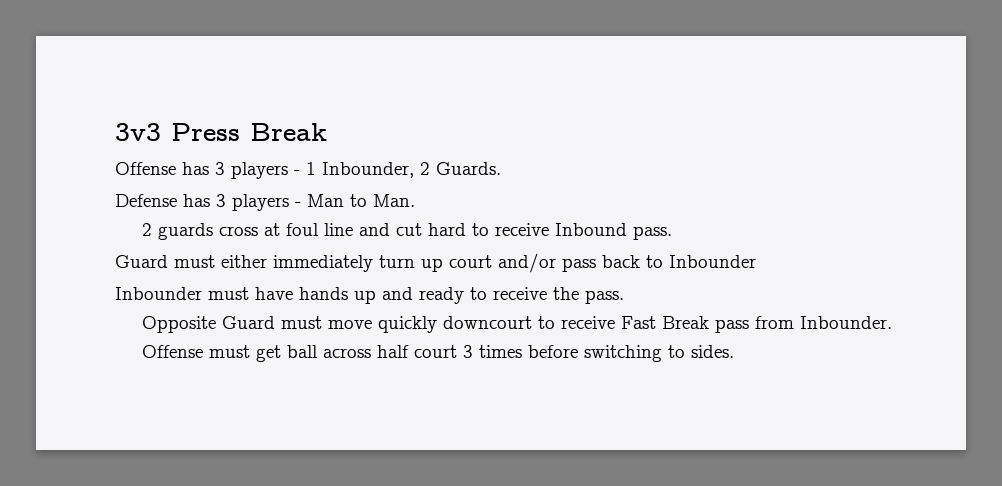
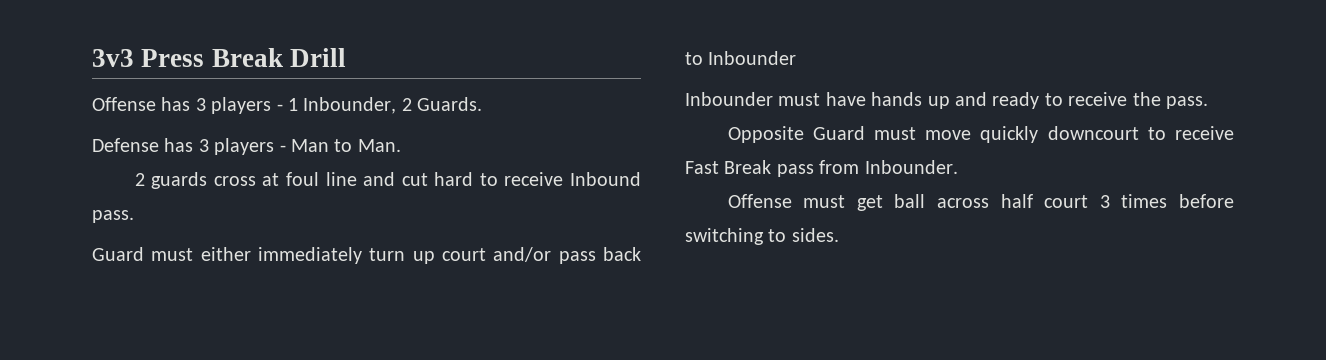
- 3v3 Press Break
+ 3v3 Press Break Drill

